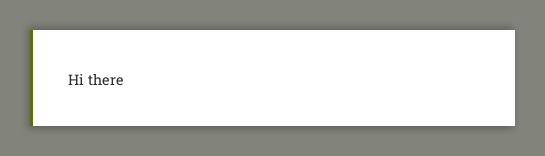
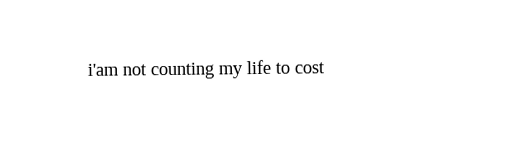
- Hi there
+ i'am not counting my life to cost

